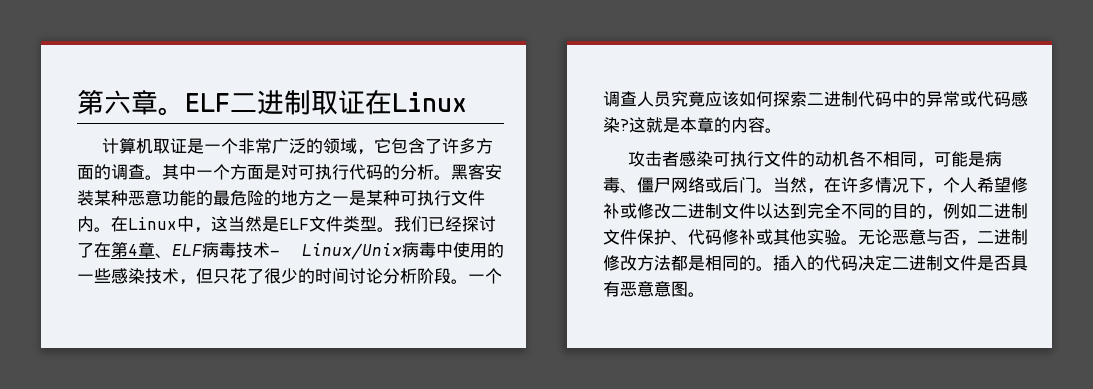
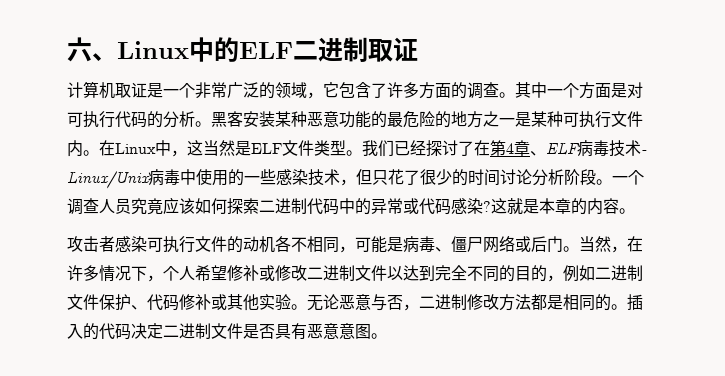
- 第六章。ELF二进制取证在Linux
+ 六、Linux中的ELF二进制取证

